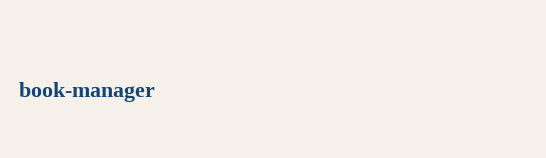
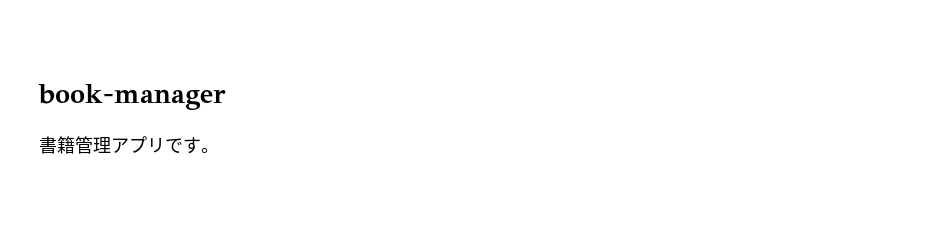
+ 書籍管理アプリです。

